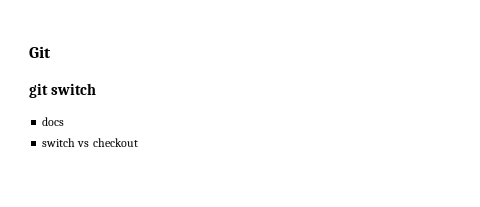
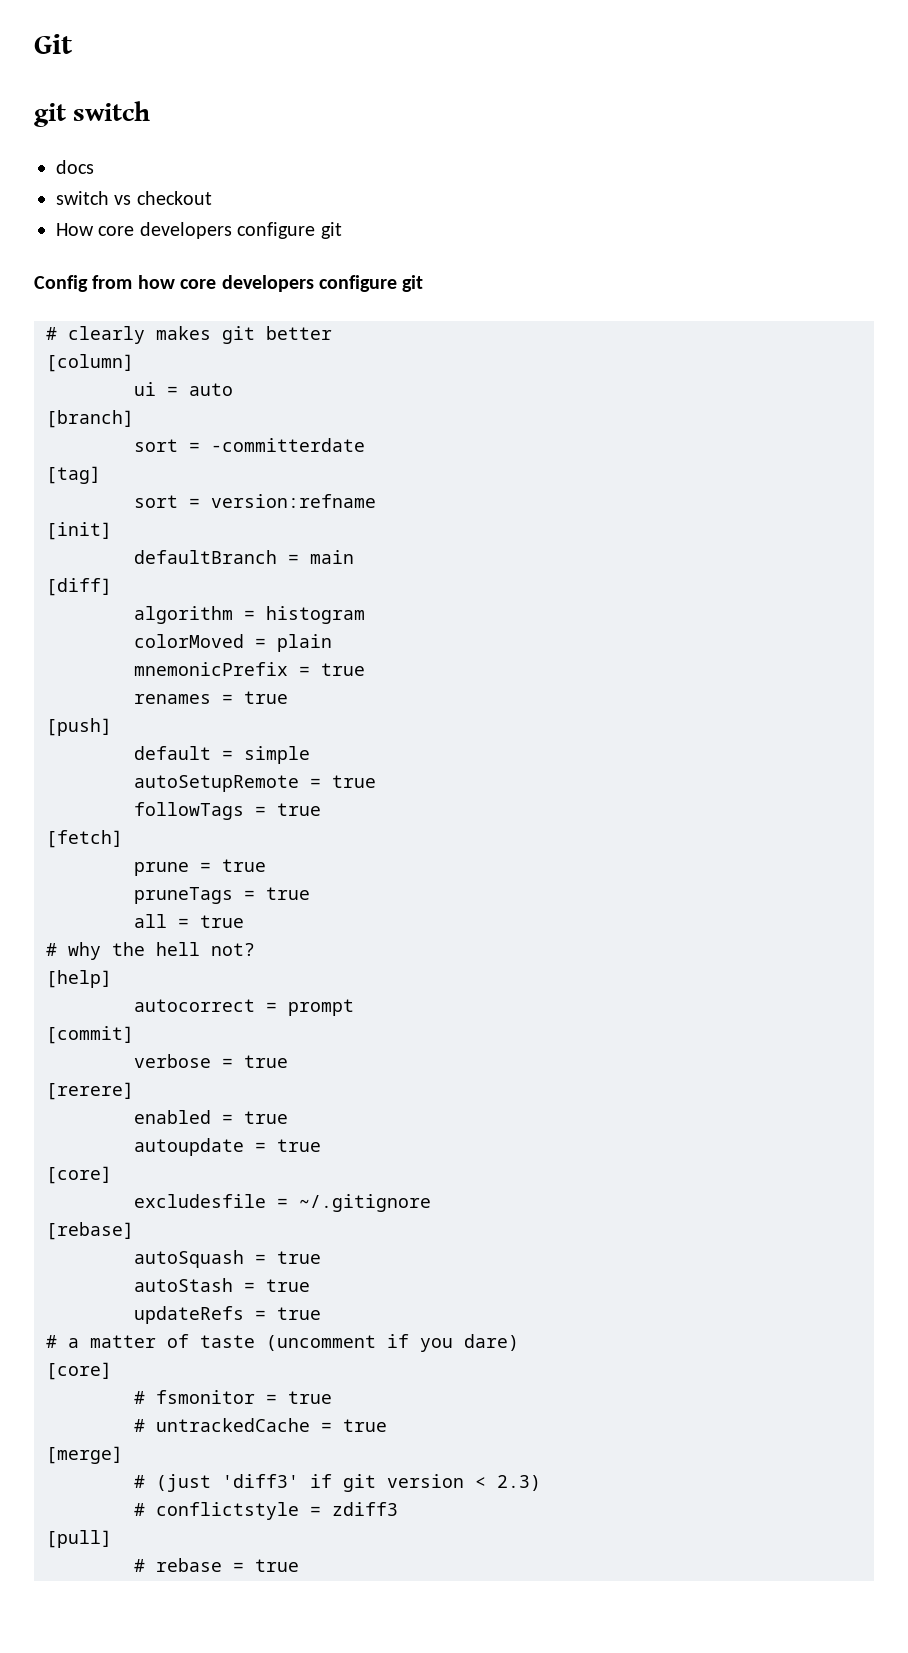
+ How core developers configure git
+ Config from how core developers configure git
+ # clearly makes git better
+ [column]
+ ui = auto
+ [branch]
+ sort = -committerdate
+ [tag]
+ sort = version:refname
+ [init]
+ defaultBranch = main
+ [diff]
+ algorithm = histogram
+ colorMoved = plain
+ mnemonicPrefix = true
+ renames = true
+ [push]
+ default = simple
+ autoSetupRemote = true
+ followTags = true
+ [fetch]
+ prune = true
+ pruneTags = true
+ all = true
+ # why the hell not?
+ [help]
+ autocorrect = prompt
+ [commit]
+ verbose = true
+ [rerere]
+ enabled = true
+ autoupdate = true
+ [core]
+ excludesfile = ~/.gitignore
+ [rebase]
+ autoSquash = true
+ autoStash = true
+ updateRefs = true
+ # a matter of taste (uncomment if you dare)
+ [core]
+ # fsmonitor = true
+ # untrackedCache = true
+ [merge]
+ # (just 'diff3' if git version < 2.3)
+ # conflictstyle = zdiff3
+ [pull]
+ # rebase = true

